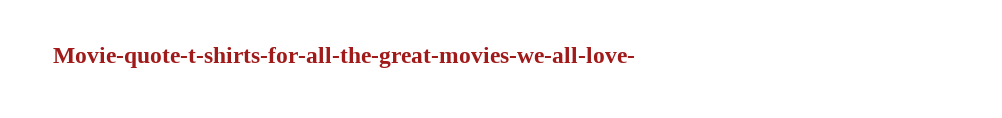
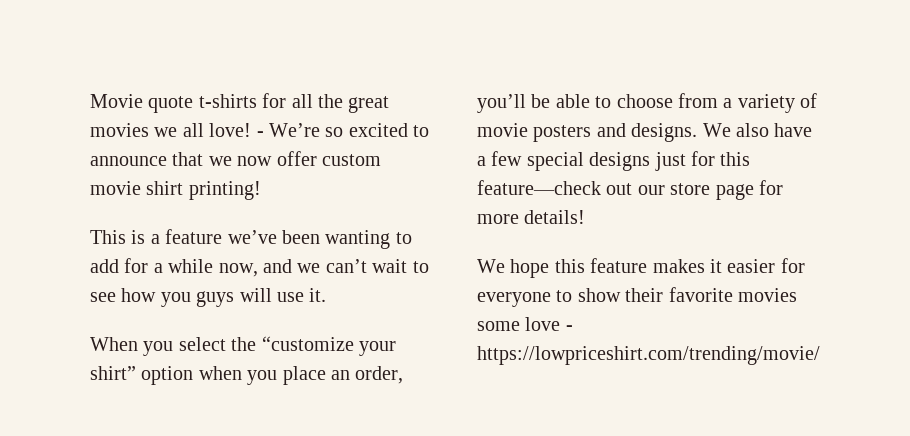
- Movie-quote-t-shirts-for-all-the-great-movies-we-all-love-
+ Movie quote t-shirts for all the great movies we all love! - We’re so excited to announce that we now offer custom movie shirt printing!
+ This is a feature we’ve been wanting to add for a while now, and we can’t wait to see how you guys will use it.
+ When you select the “customize your shirt” option when you place an order, you’ll be able to choose from a variety of movie posters and designs. We also have a few special designs just for this feature—check out our store page for more details!
+ We hope this feature makes it easier for everyone to show their favorite movies some love - https://lowpriceshirt.com/trending/movie/

